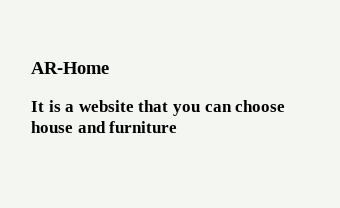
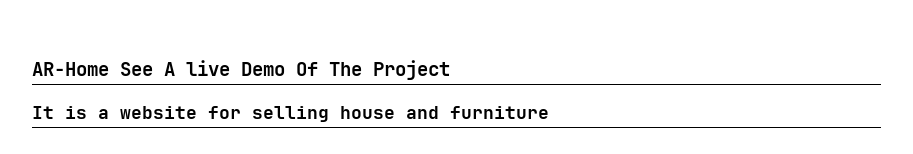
- AR-Home
+ AR-Home See A live Demo Of The Project
- It is a website that you can choose house and furniture
+ It is a website for selling house and furniture

